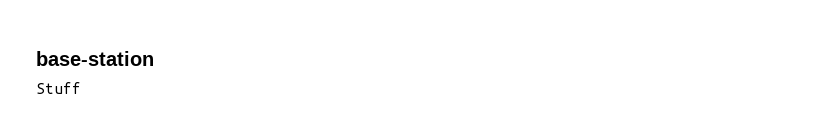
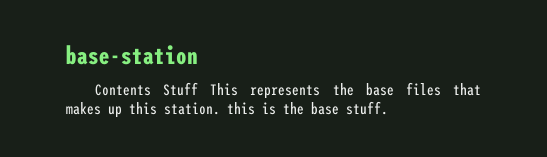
- Stuff
+ Contents Stuff This represents the base files that makes up this station. this is the base stuff.

